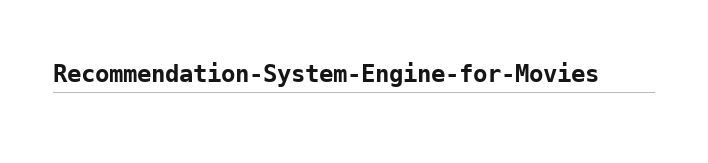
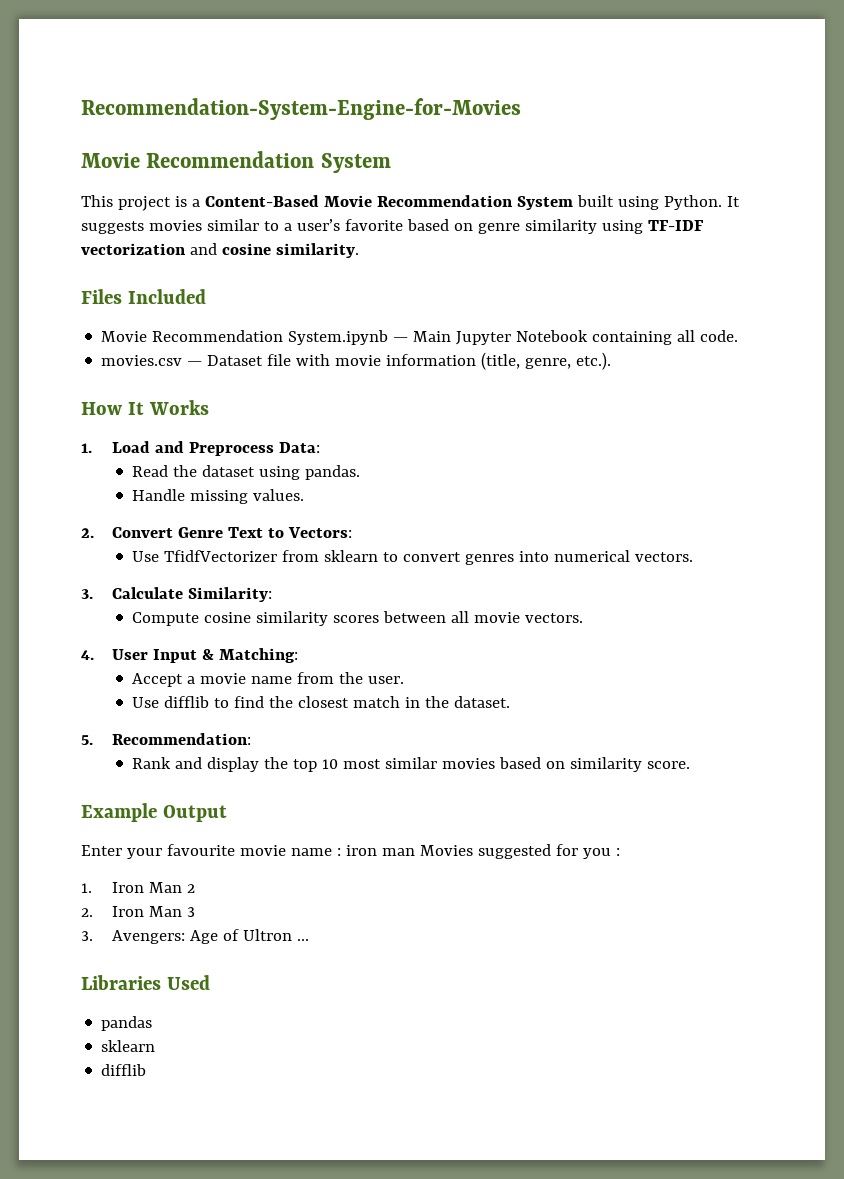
  Recommendation-System-Engine-for-Movies
+ Movie Recommendation System
+ This project is a Content-Based Movie Recommendation System built using Python. It suggests movies similar to a user’s favorite based on genre similarity using TF-IDF vectorization and cosine similarity.
+ Files Included
+ Movie Recommendation System.ipynb — Main Jupyter Notebook containing all code.
+ movies.csv — Dataset file with movie information (title, genre, etc.).
+ How It Works
+ 1. Load and Preprocess Data:
+ Read the dataset using pandas.
+ Handle missing values.
+ 2. Convert Genre Text to Vectors:
+ Use TfidfVectorizer from sklearn to convert genres into numerical vectors.
+ 3. Calculate Similarity:
+ Compute cosine similarity scores between all movie vectors.
+ 4. User Input & Matching:
+ Accept a movie name from the user.
+ Use difflib to find the closest match in the dataset.
+ 5. Recommendation:
+ Rank and display the top 10 most similar movies based on similarity score.
+ Example Output
+ Enter your favourite movie name : iron man Movies suggested for you :
+ 1. Iron Man 2
+ 2. Iron Man 3
+ 3. Avengers: Age of Ultron ...
+ Libraries Used
+ pandas
+ sklearn
+ difflib

